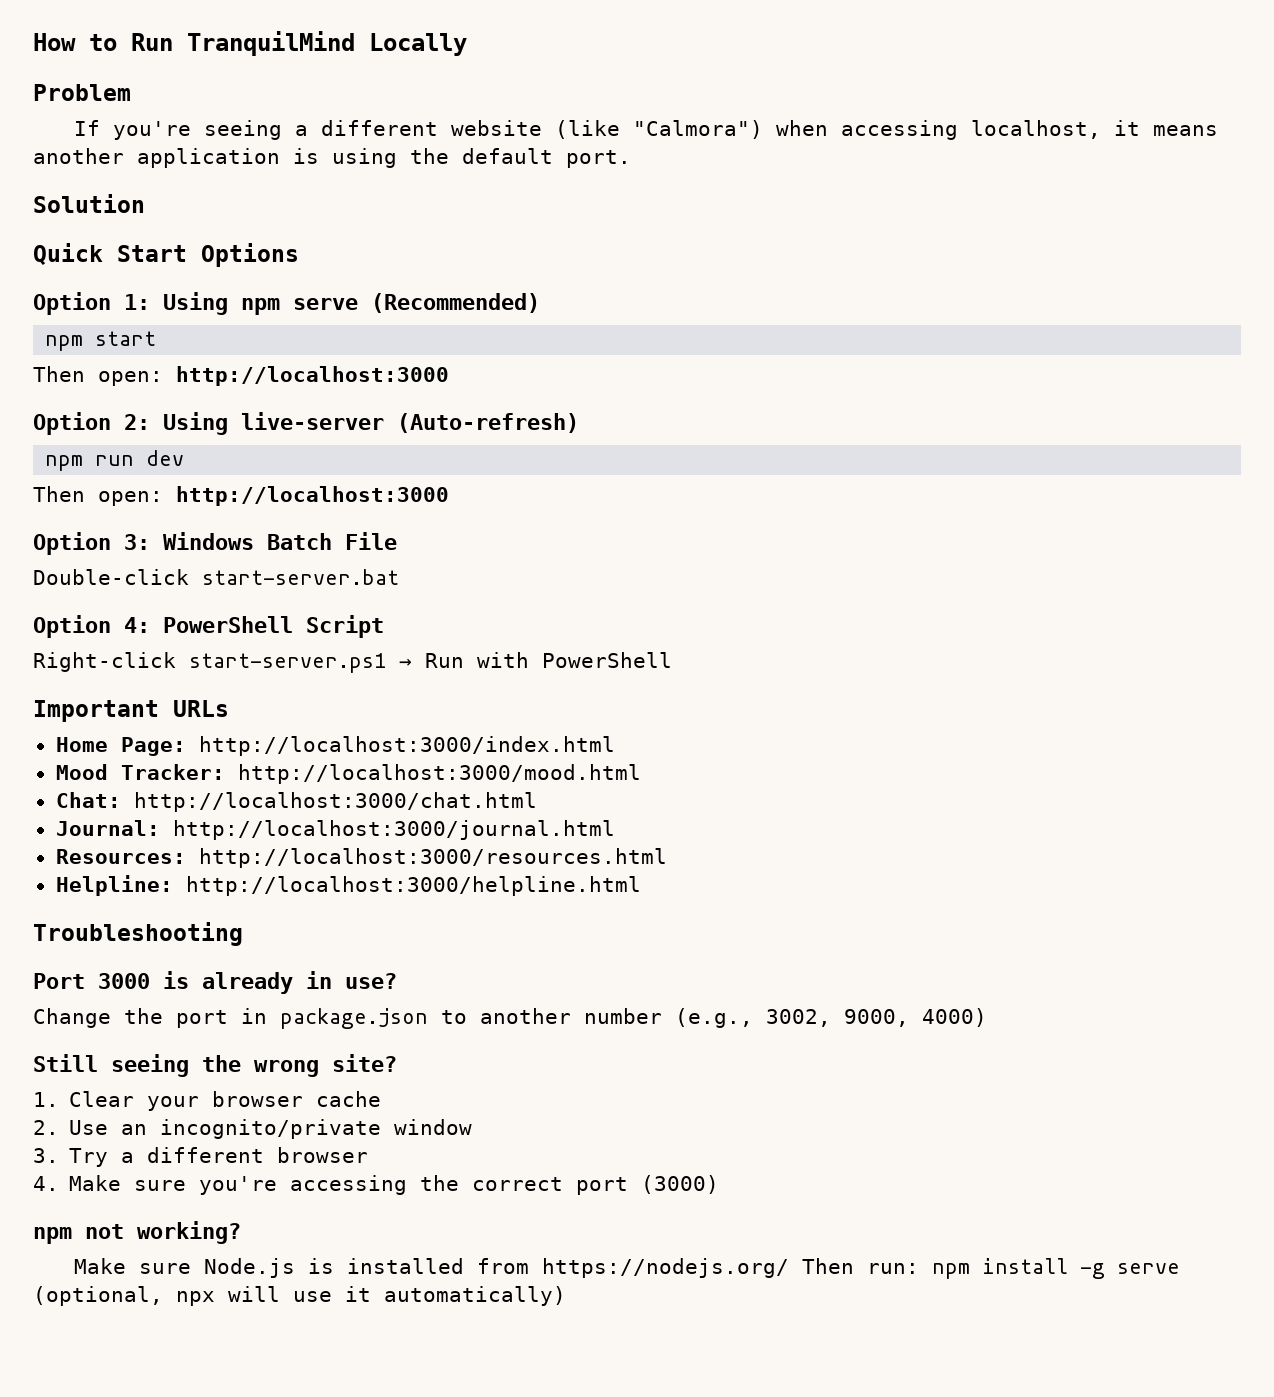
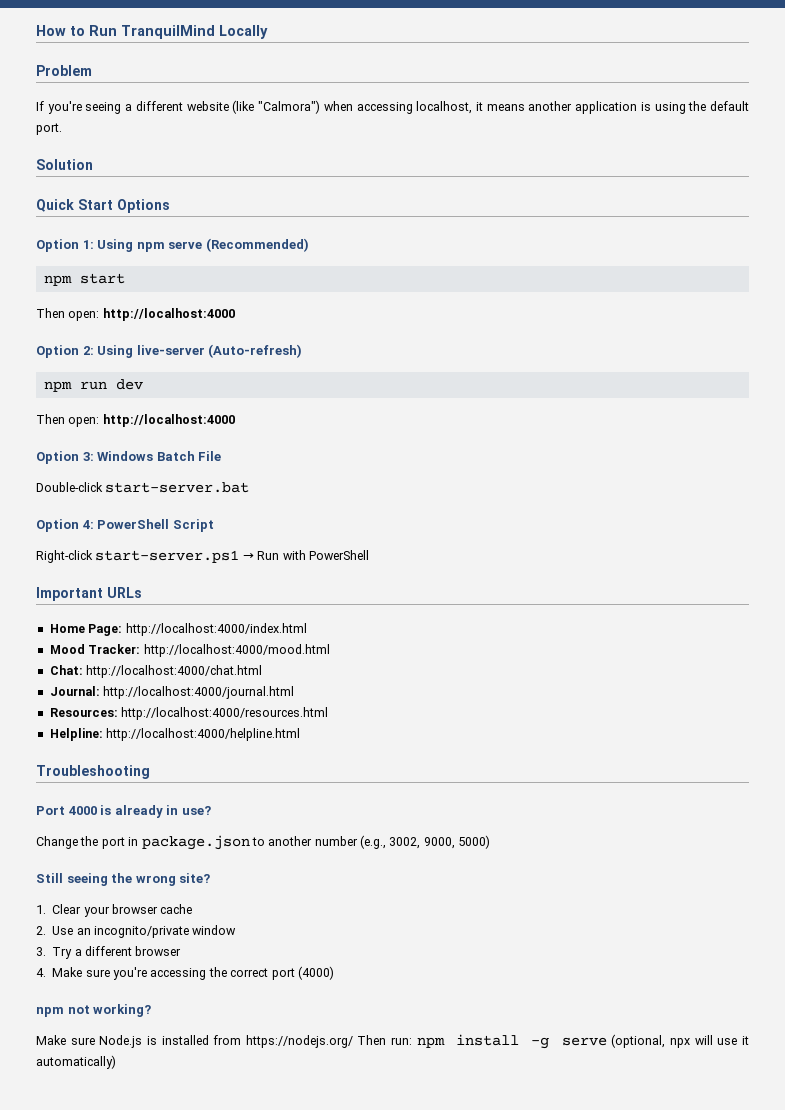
  npm start
- Then open: http://localhost:3000
+ Then open: http://localhost:4000
  npm run dev
- Then open: http://localhost:3000
+ Then open: http://localhost:4000
- Home Page: http://localhost:3000/index.html
+ Home Page: http://localhost:4000/index.html
- Mood Tracker: http://localhost:3000/mood.html
+ Mood Tracker: http://localhost:4000/mood.html
- Chat: http://localhost:3000/chat.html
+ Chat: http://localhost:4000/chat.html
- Journal: http://localhost:3000/journal.html
+ Journal: http://localhost:4000/journal.html
- Resources: http://localhost:3000/resources.html
+ Resources: http://localhost:4000/resources.html
- Helpline: http://localhost:3000/helpline.html
+ Helpline: http://localhost:4000/helpline.html
- Port 3000 is already in use?
+ Port 4000 is already in use?
- Change the port in package.json to another number (e.g., 3002, 9000, 4000)
+ Change the port in package.json to another number (e.g., 3002, 9000, 5000)
- 4. Make sure you're accessing the correct port (3000)
+ 4. Make sure you're accessing the correct port (4000)

